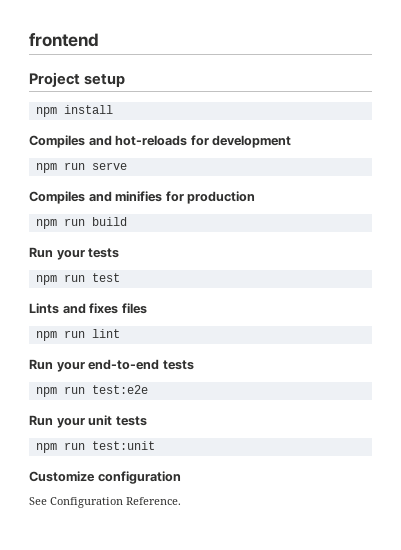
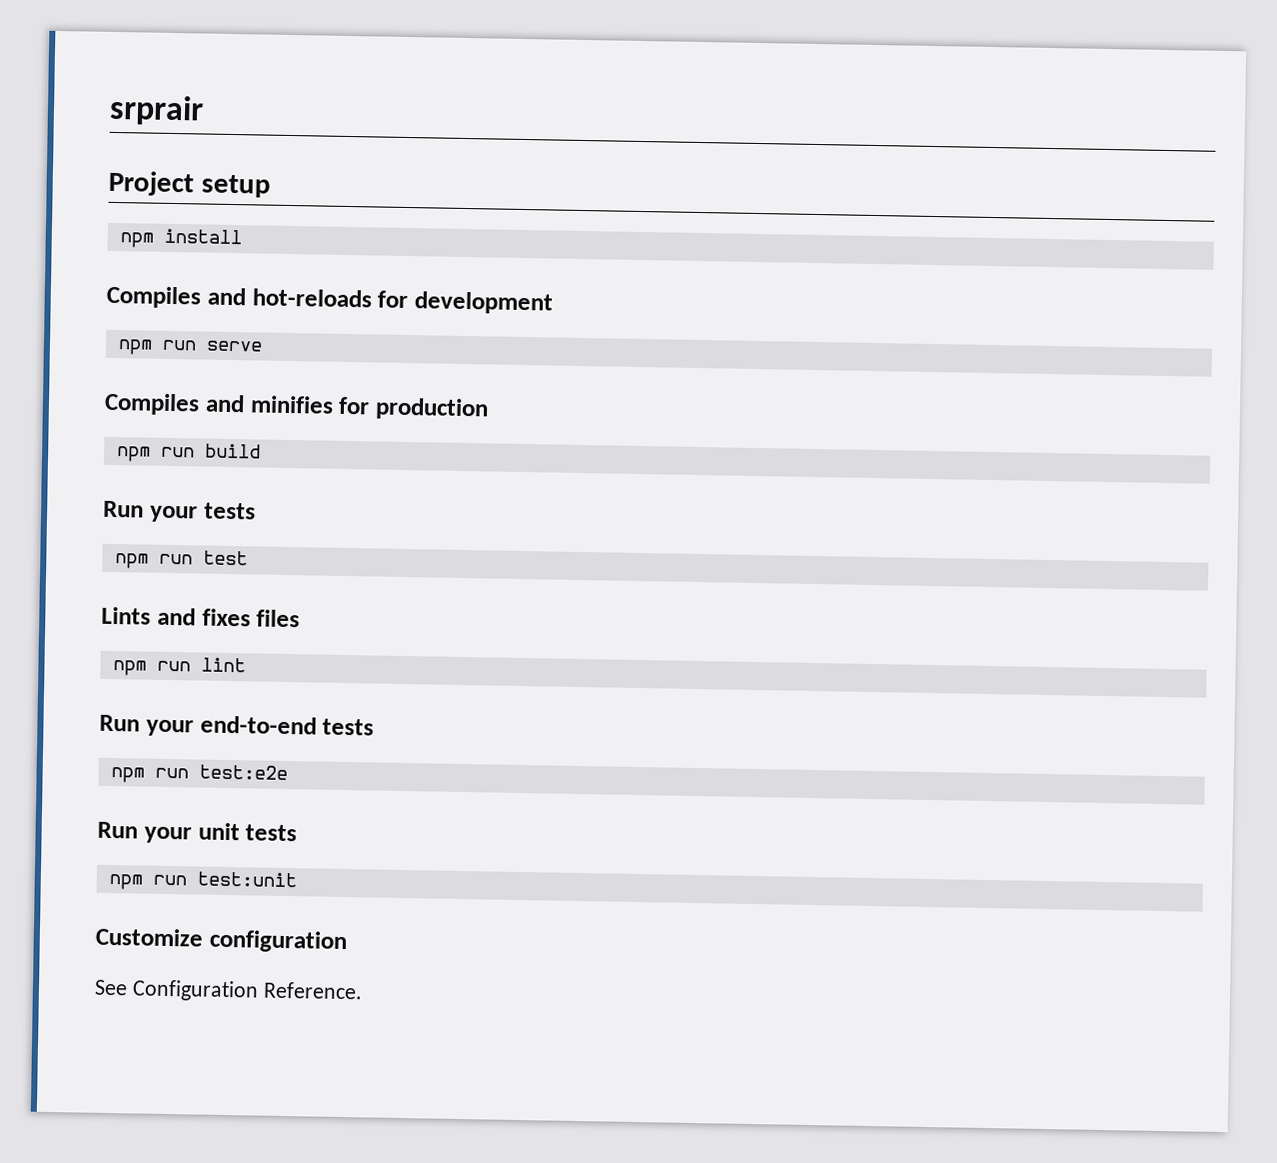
- frontend
+ srprair

